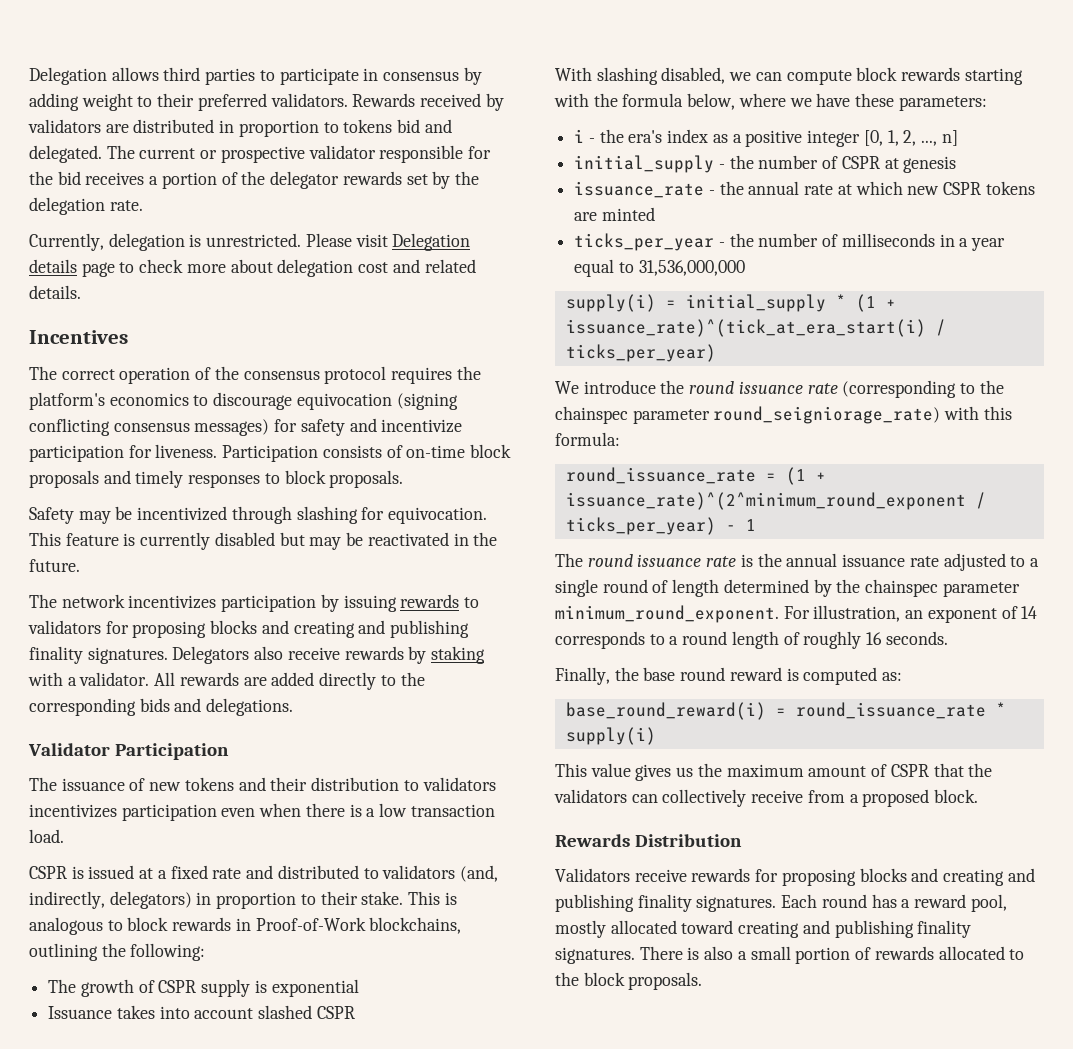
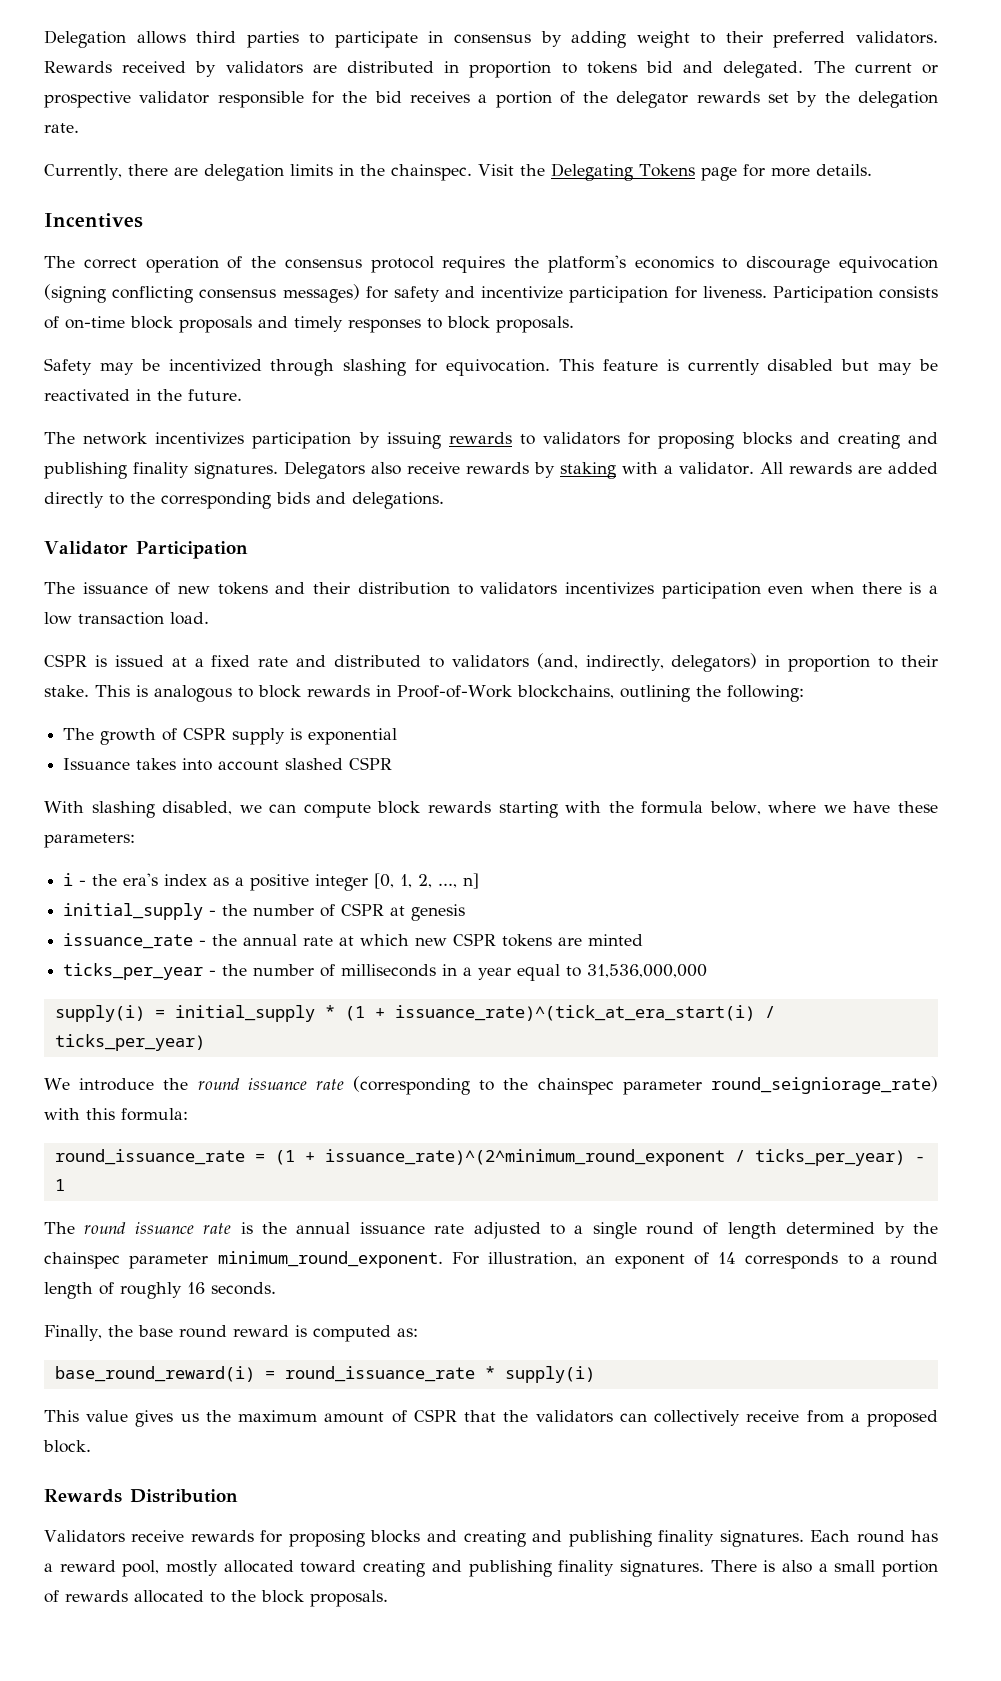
- Currently, delegation is unrestricted. Please visit Delegation details page to check more about delegation cost and related details.
+ Currently, there are delegation limits in the chainspec. Visit the Delegating Tokens page for more details.

